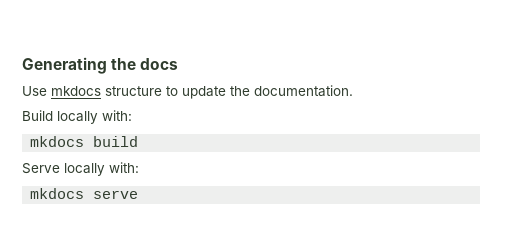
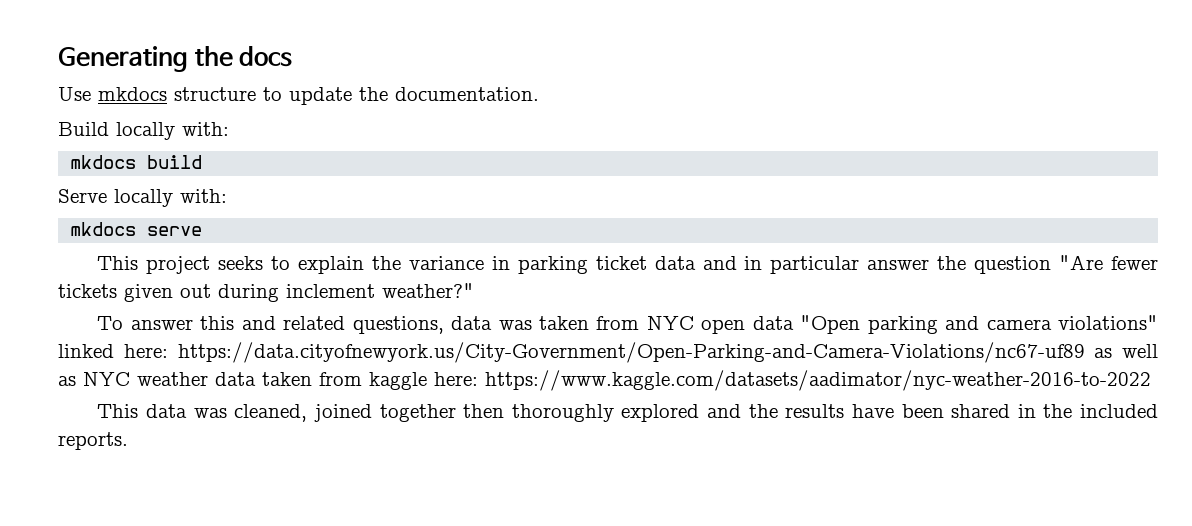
+ This project seeks to explain the variance in parking ticket data and in particular answer the question "Are fewer tickets given out during inclement weather?"
+ To answer this and related questions, data was taken from NYC open data "Open parking and camera violations" linked here: https://data.cityofnewyork.us/City-Government/Open-Parking-and-Camera-Violations/nc67-uf89 as well as NYC weather data taken from kaggle here: https://www.kaggle.com/datasets/aadimator/nyc-weather-2016-to-2022
+ This data was cleaned, joined together then thoroughly explored and the results have been shared in the included reports.

